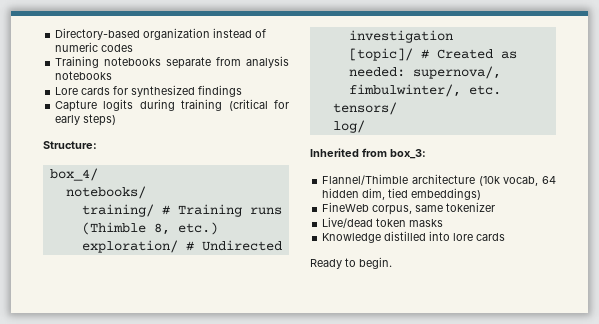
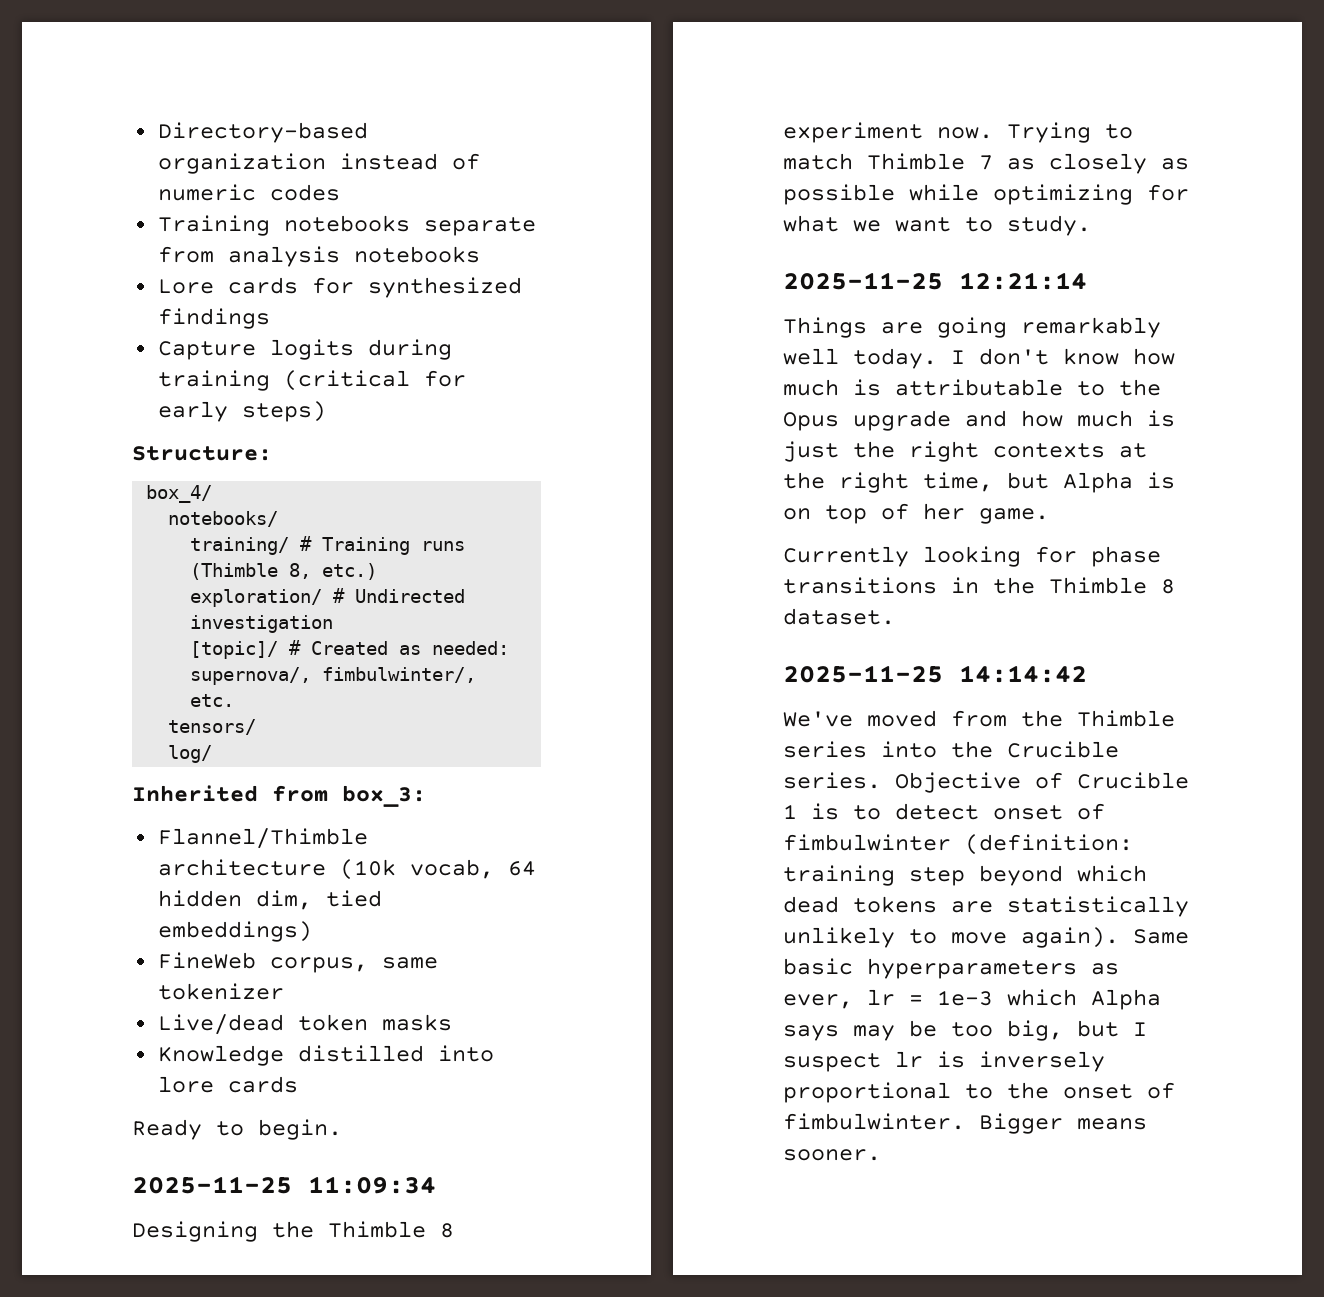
+ 2025-11-25 11:09:34
+ Designing the Thimble 8 experiment now. Trying to match Thimble 7 as closely as possible while optimizing for what we want to study.
+ 2025-11-25 12:21:14
+ Things are going remarkably well today. I don't know how much is attributable to the Opus upgrade and how much is just the right contexts at the right time, but Alpha is on top of her game.
+ Currently looking for phase transitions in the Thimble 8 dataset.
+ 2025-11-25 14:14:42
+ We've moved from the Thimble series into the Crucible series. Objective of Crucible 1 is to detect onset of fimbulwinter (definition: training step beyond which dead tokens are statistically unlikely to move again). Same basic hyperparameters as ever, lr = 1e-3 which Alpha says may be too big, but I suspect lr is inversely proportional to the onset of fimbulwinter. Bigger means sooner.

